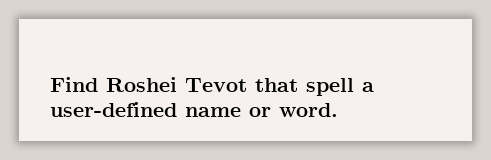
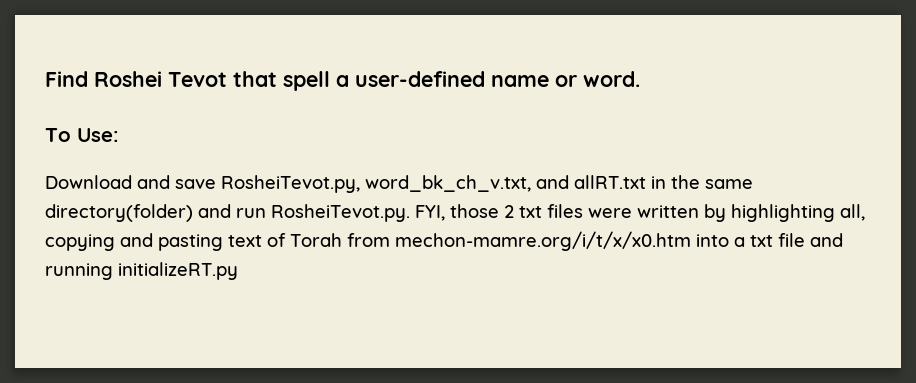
+ To Use:
+ Download and save RosheiTevot.py, word_bk_ch_v.txt, and allRT.txt in the same directory(folder) and run RosheiTevot.py. FYI, those 2 txt files were written by highlighting all, copying and pasting text of Torah from mechon-mamre.org/i/t/x/x0.htm into a txt file and running initializeRT.py

